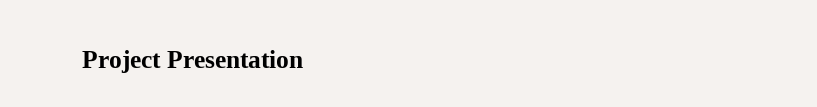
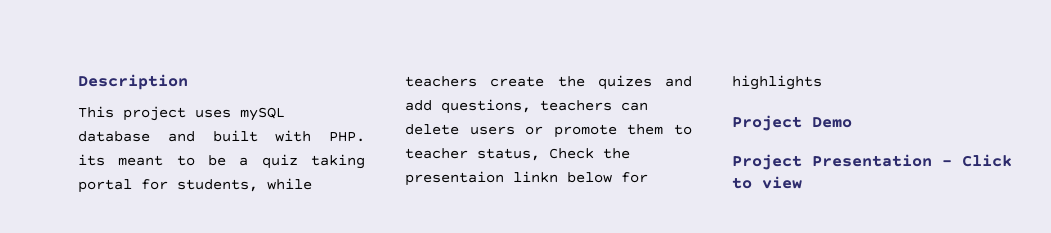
- Project Presentation
+ Description
+ This project uses mySQL database and built with PHP. its meant to be a quiz taking portal for students, while teachers create the quizes and add questions, teachers can delete users or promote them to teacher status, Check the presentaion linkn below for highlights
+ Project Demo
+ Project Presentation - Click to view

